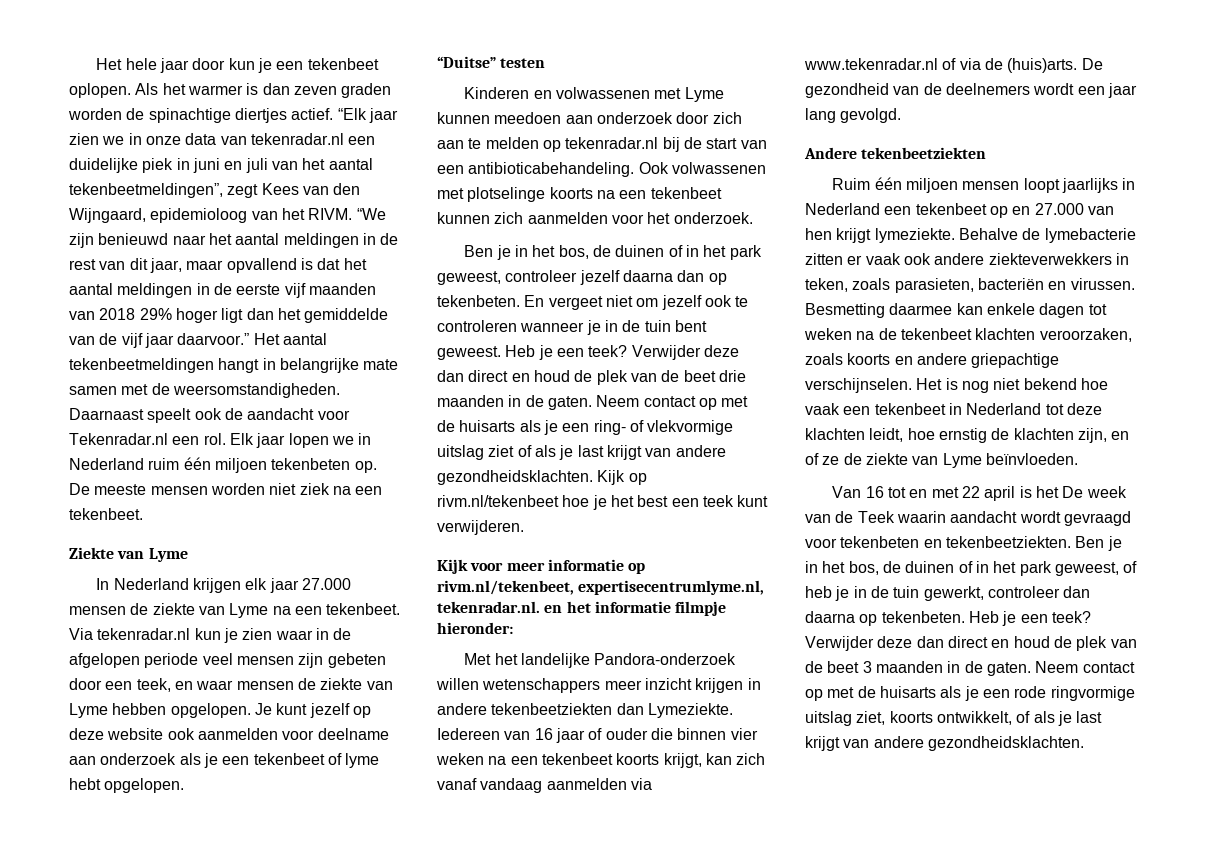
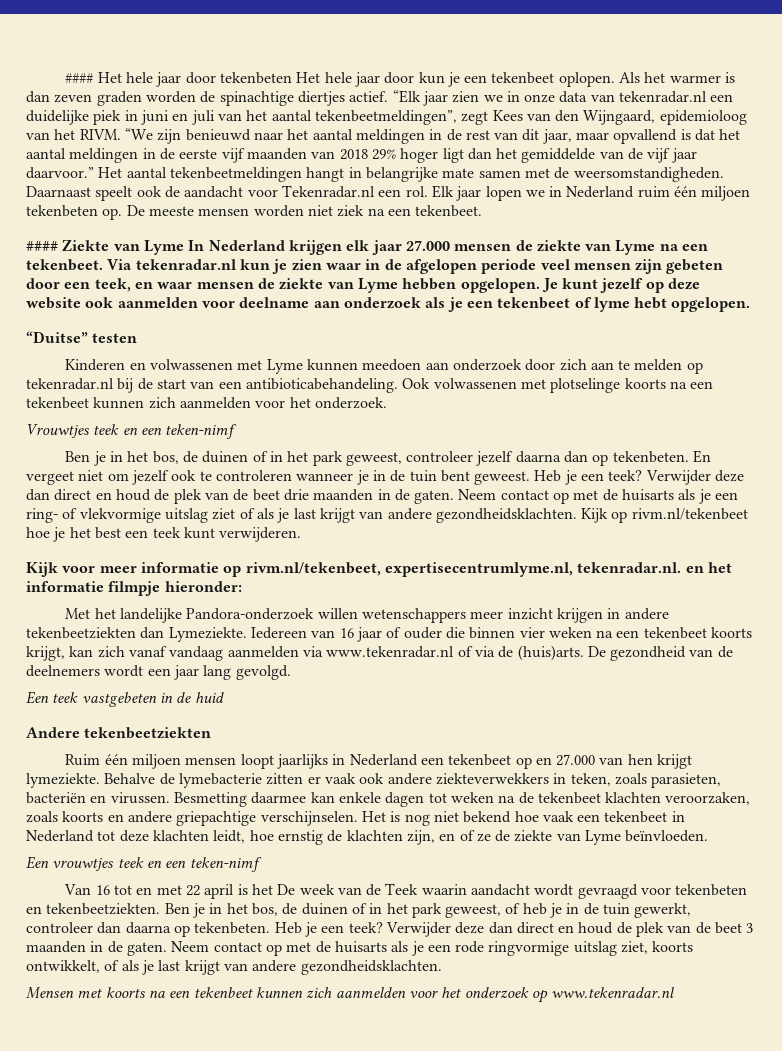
- Het hele jaar door kun je een tekenbeet oplopen.
+ #### Het hele jaar door tekenbeten Het hele jaar door kun je een tekenbeet oplopen.
- Ziekte van Lyme
- In Nederland krijgen elk jaar 27.000 mensen de ziekte van Lyme na een tekenbeet.
+ #### Ziekte van Lyme In Nederland krijgen elk jaar 27.000 mensen de ziekte van Lyme na een tekenbeet.
+ Vrouwtjes teek en een teken-nimf
+ Een teek vastgebeten in de huid
+ Een vrouwtjes teek en een teken-nimf
+ Mensen met koorts na een tekenbeet kunnen zich aanmelden voor het onderzoek op www.tekenradar.nl

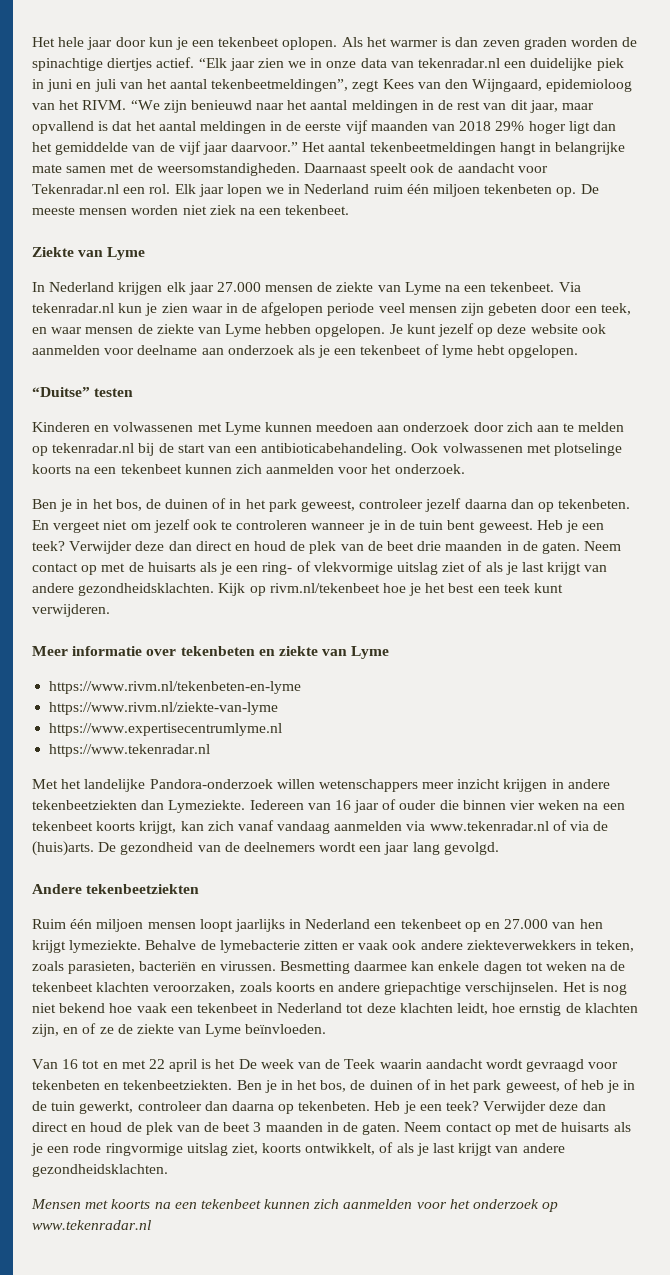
- #### Het hele jaar door tekenbeten Het hele jaar door kun je een tekenbeet oplopen.
+ Het hele jaar door kun je een tekenbeet oplopen.
- #### Ziekte van Lyme In Nederland krijgen elk jaar 27.000 mensen de ziekte van Lyme na een tekenbeet.
+ Ziekte van Lyme
+ In Nederland krijgen elk jaar 27.000 mensen de ziekte van Lyme na een tekenbeet.
- Vrouwtjes teek en een teken-nimf
- Kijk voor meer informatie op rivm.nl/tekenbeet, expertisecentrumlyme.nl, tekenradar.nl. en het informatie filmpje hieronder:
+ Meer informatie over tekenbeten en ziekte van Lyme
+ https://www.rivm.nl/tekenbeten-en-lyme
+ https://www.rivm.nl/ziekte-van-lyme
+ https://www.expertisecentrumlyme.nl
+ https://www.tekenradar.nl
- Een teek vastgebeten in de huid
- Een vrouwtjes teek en een teken-nimf

